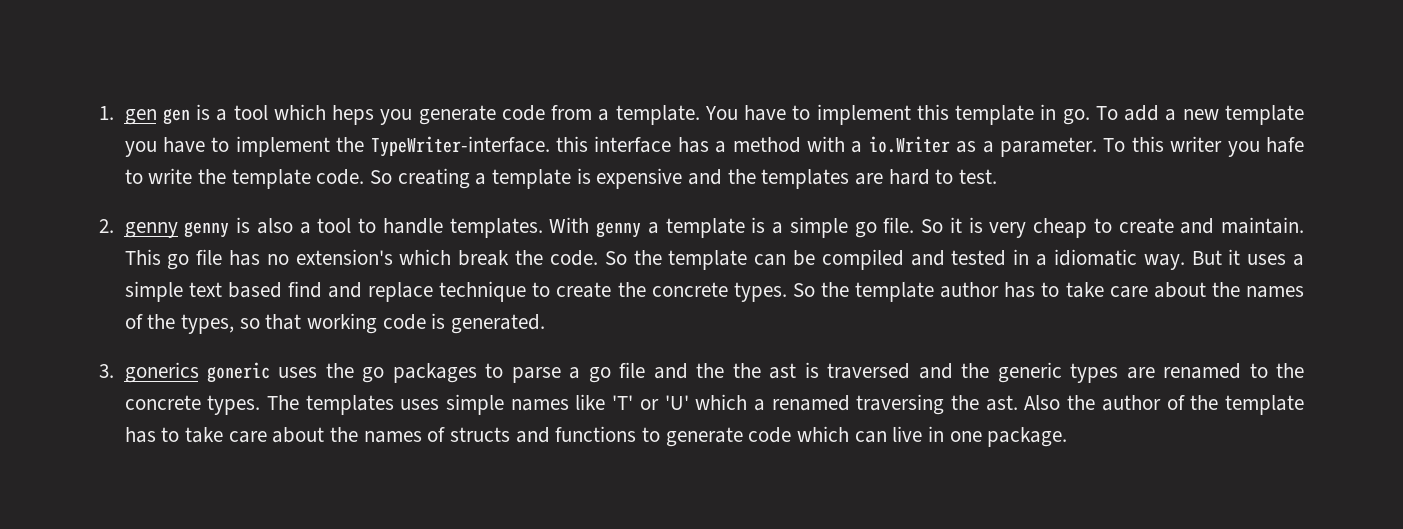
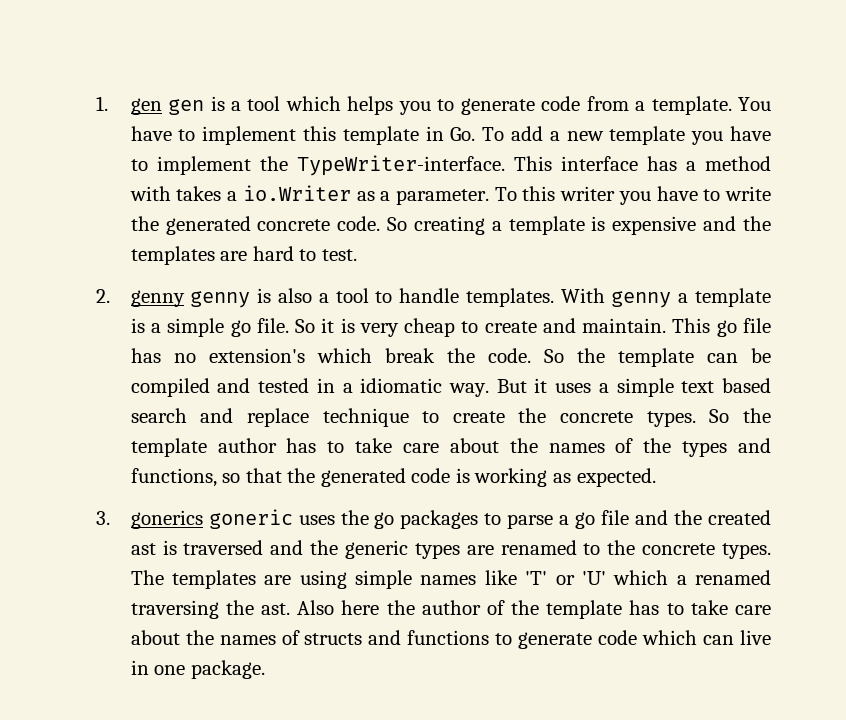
- 1. gen gen is a tool which heps you generate code from a template.
+ 1. gen gen is a tool which helps you to generate code from a template.
- You have to implement this template in go. To add a new template you have to implement the TypeWriter-interface. this interface has a method with a io.Writer as a parameter.
+ You have to implement this template in Go. To add a new template you have to implement the TypeWriter-interface. This interface has a method with takes a io.Writer as a parameter.
- To this writer you hafe to write the template code.
+ To this writer you have to write the generated concrete code.
- But it uses a simple text based find and replace technique to create the concrete types.
+ But it uses a simple text based search and replace technique to create the concrete types.
- So the template author has to take care about the names of the types, so that working code is generated.
+ So the template author has to take care about the names of the types and functions, so that the generated code is working as expected.
- 3. gonerics goneric uses the go packages to parse a go file and the the ast is traversed and the generic types are renamed to the concrete types.
+ 3. gonerics goneric uses the go packages to parse a go file and the created ast is traversed and the generic types are renamed to the concrete types.
- The templates uses simple names like 'T' or 'U' which a renamed traversing the ast.
+ The templates are using simple names like 'T' or 'U' which a renamed traversing the ast.
- Also the author of the template has to take care about the names of structs and functions to generate code which can live in one package.
+ Also here the author of the template has to take care about the names of structs and functions to generate code which can live in one package.

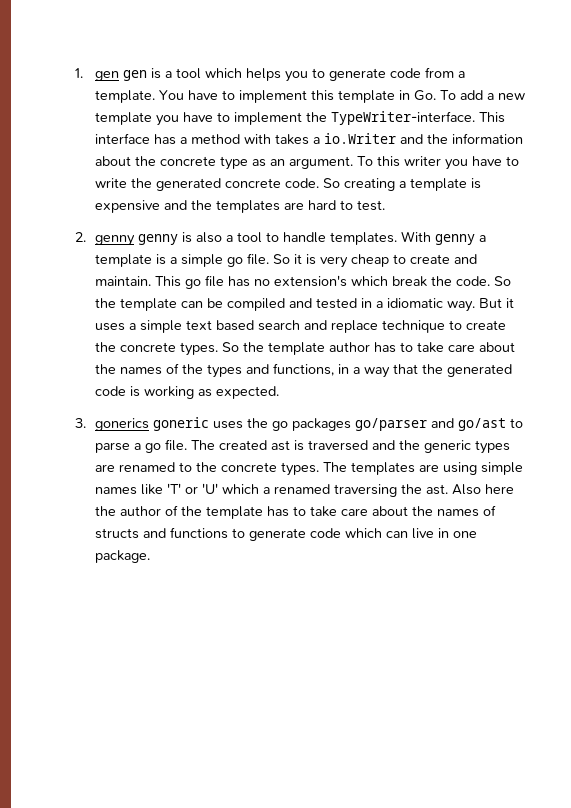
- This interface has a method with takes a io.Writer as a parameter.
+ This interface has a method with takes a io.Writer and the information about the concrete type as an argument.
- So the template author has to take care about the names of the types and functions, so that the generated code is working as expected.
+ So the template author has to take care about the names of the types and functions, in a way that the generated code is working as expected.
- 3. gonerics goneric uses the go packages to parse a go file and the created ast is traversed and the generic types are renamed to the concrete types.
+ 3. gonerics goneric uses the go packages go/parser and go/ast to parse a go file. The created ast is traversed and the generic types are renamed to the concrete types.

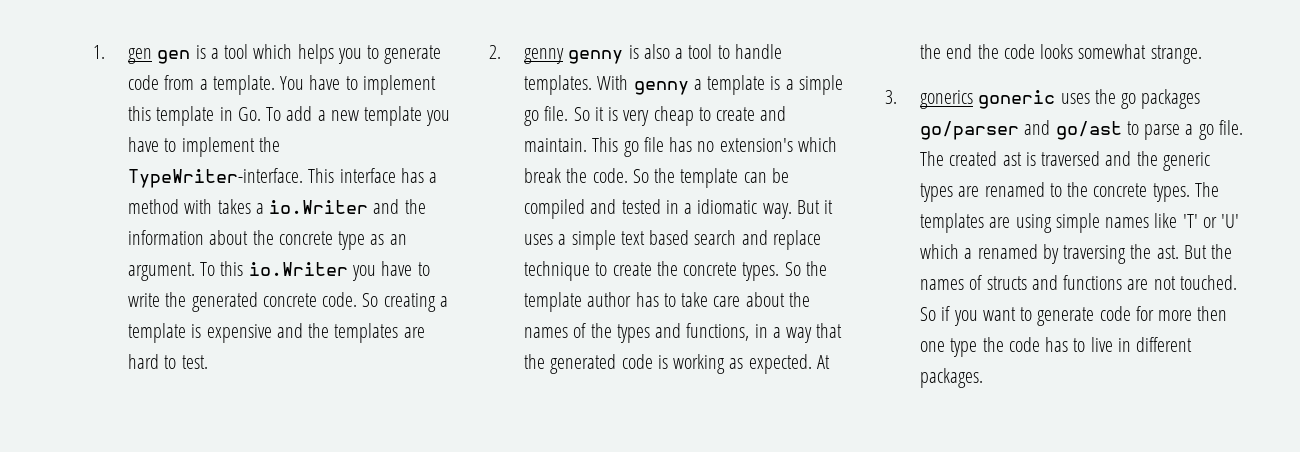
- To this writer you have to write the generated concrete code.
+ To this io.Writer you have to write the generated concrete code.
+ At the end the code looks somewhat strange.
- The templates are using simple names like 'T' or 'U' which a renamed traversing the ast.
+ The templates are using simple names like 'T' or 'U' which a renamed by traversing the ast.
- Also here the author of the template has to take care about the names of structs and functions to generate code which can live in one package.
+ But the names of structs and functions are not touched. So if you want to generate code for more then one type the code has to live in different packages.

